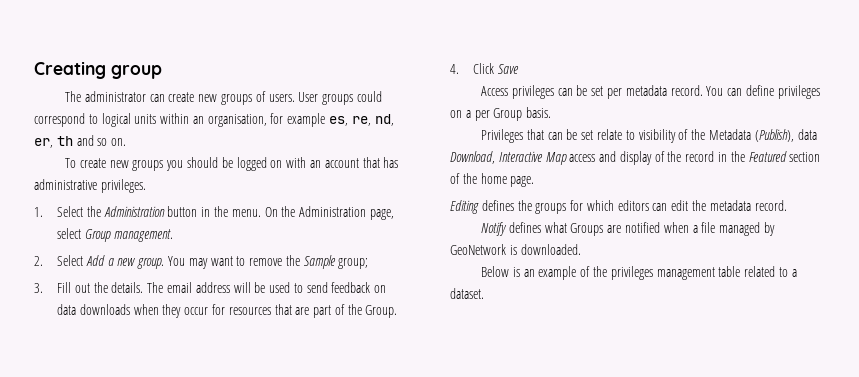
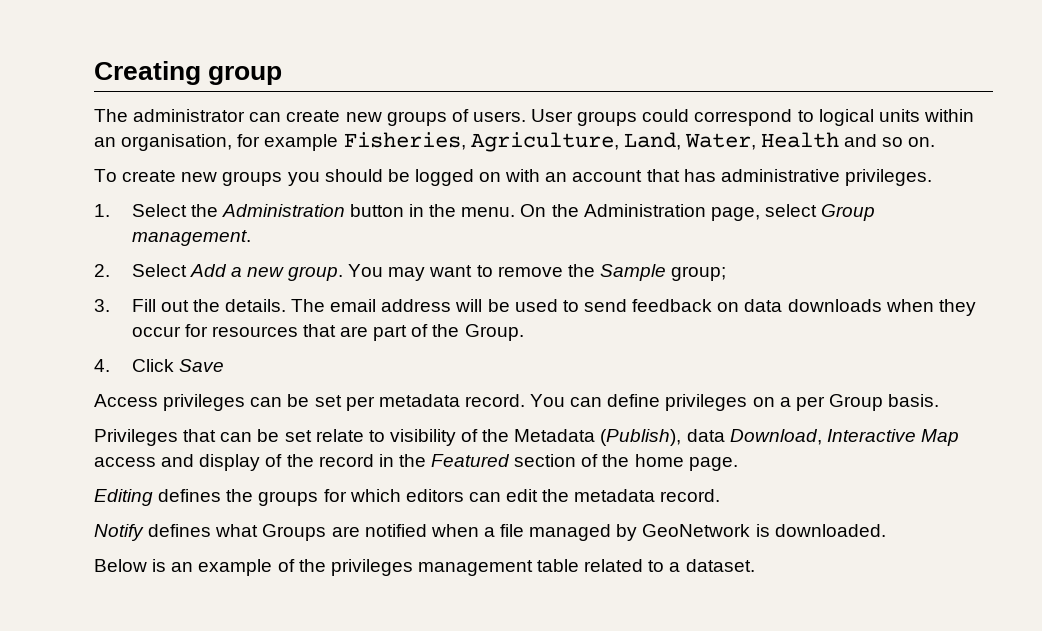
- User groups could correspond to logical units within an organisation, for example es, re, nd, er, th and so on.
+ User groups could correspond to logical units within an organisation, for example Fisheries, Agriculture, Land, Water, Health and so on.

